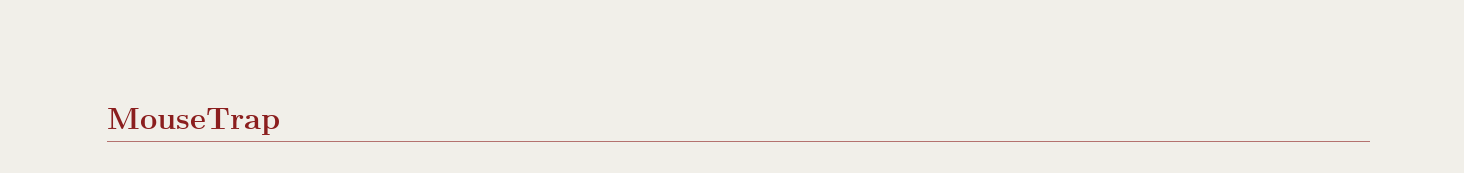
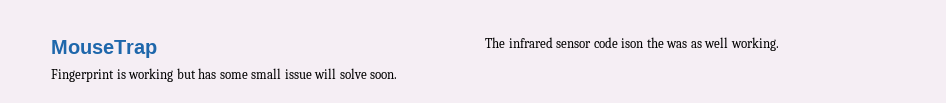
+ Fingerprint is working but has some small issue will solve soon.
+ The infrared sensor code ison the was as well working.

